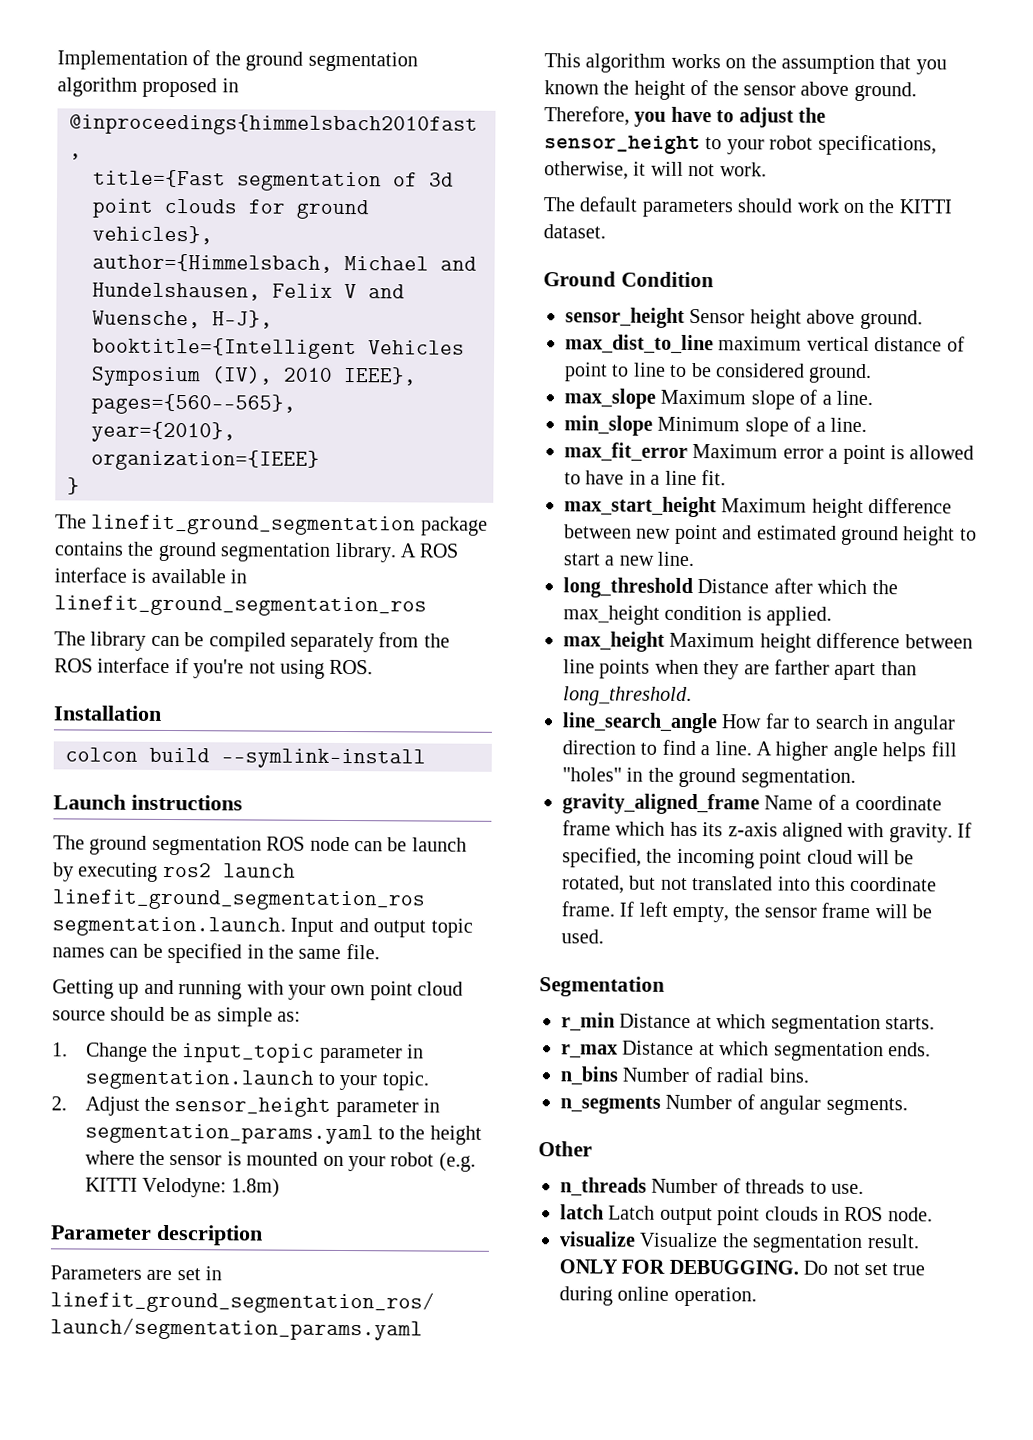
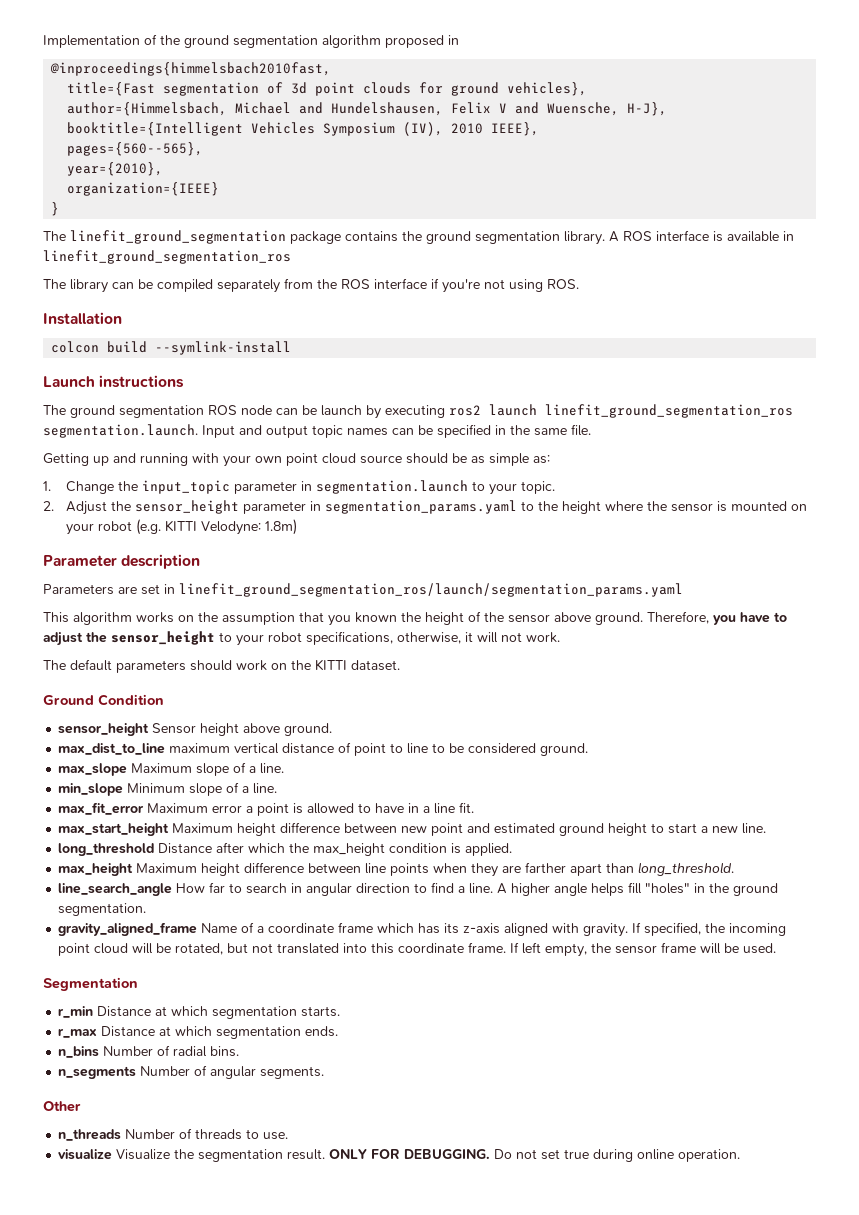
- latch Latch output point clouds in ROS node.

